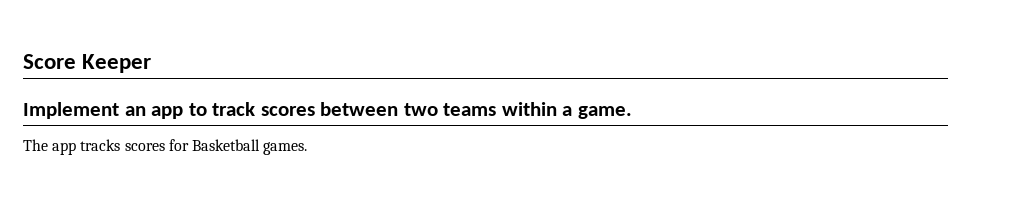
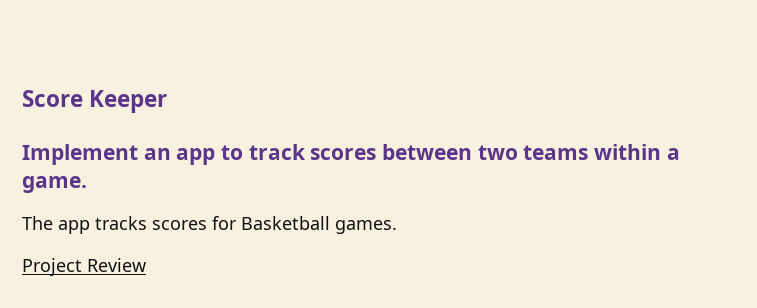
+ Project Review

